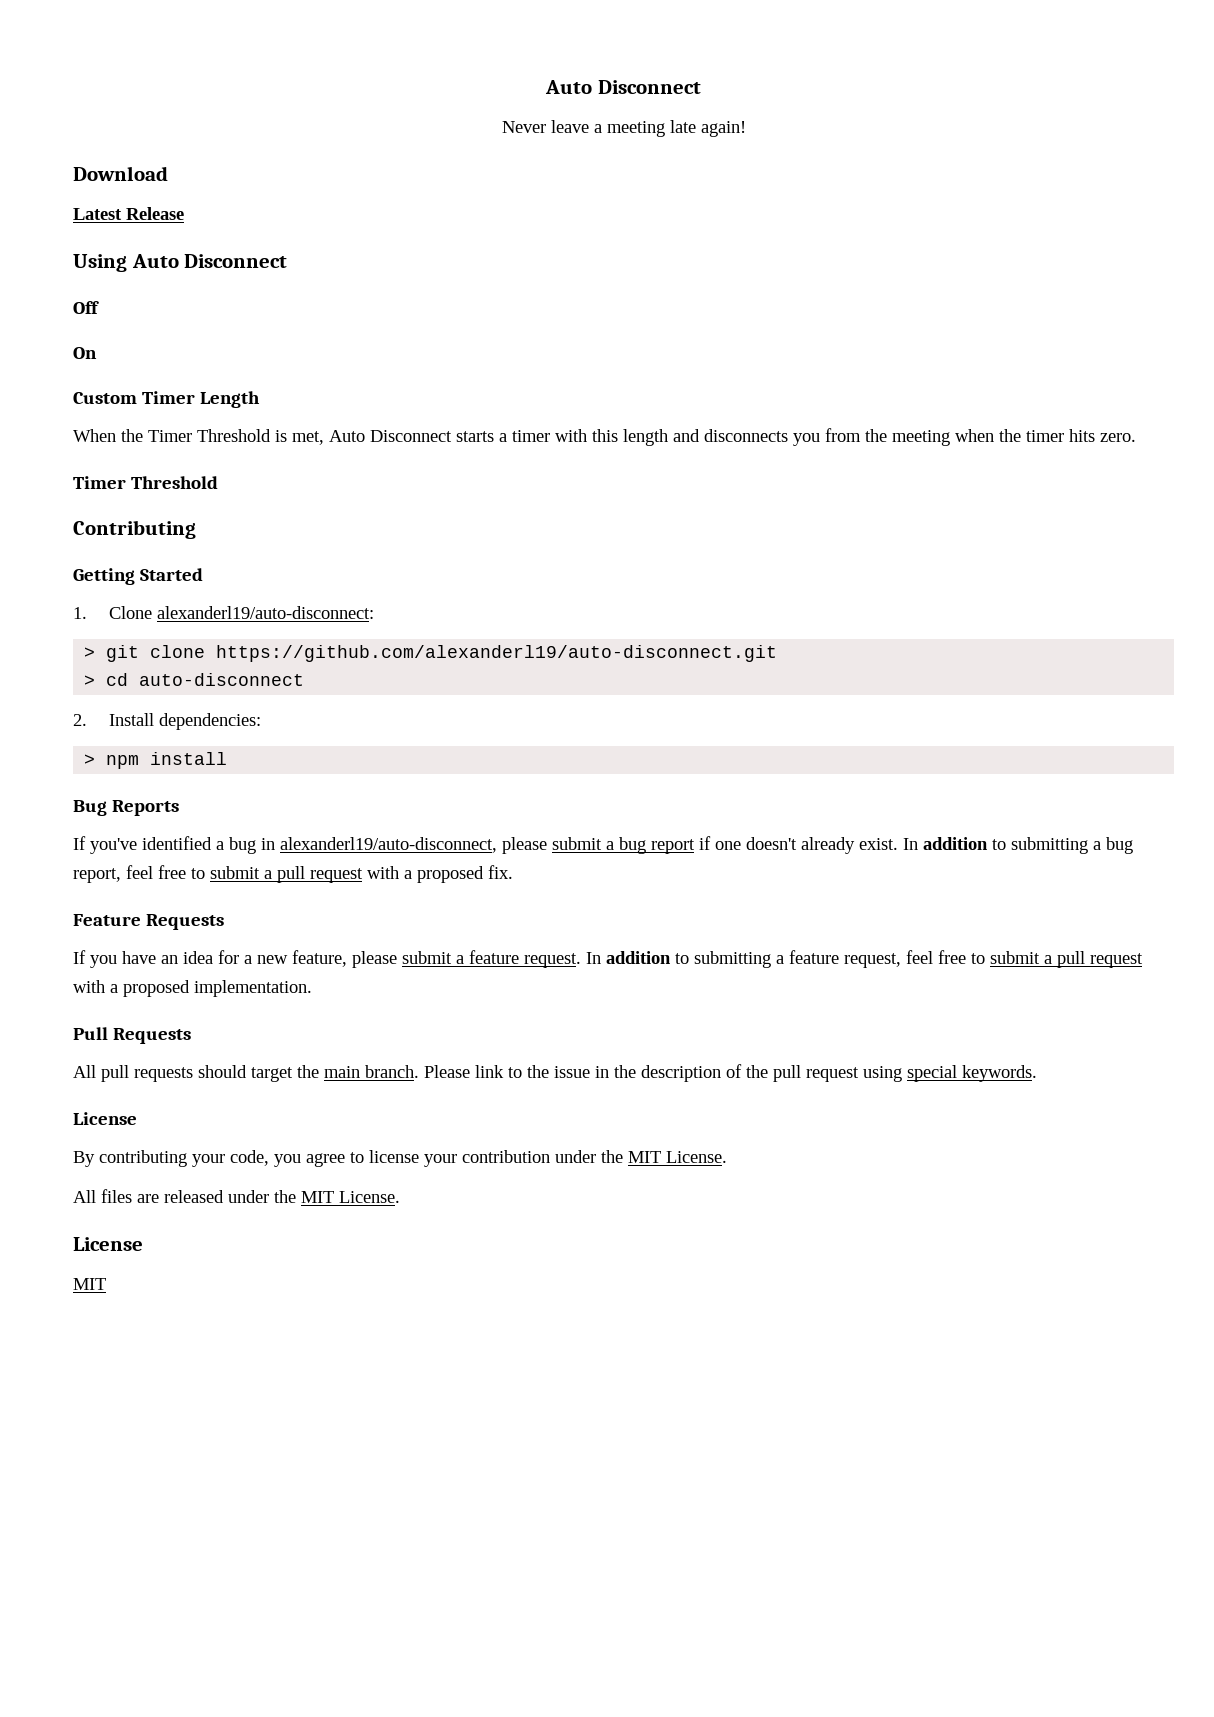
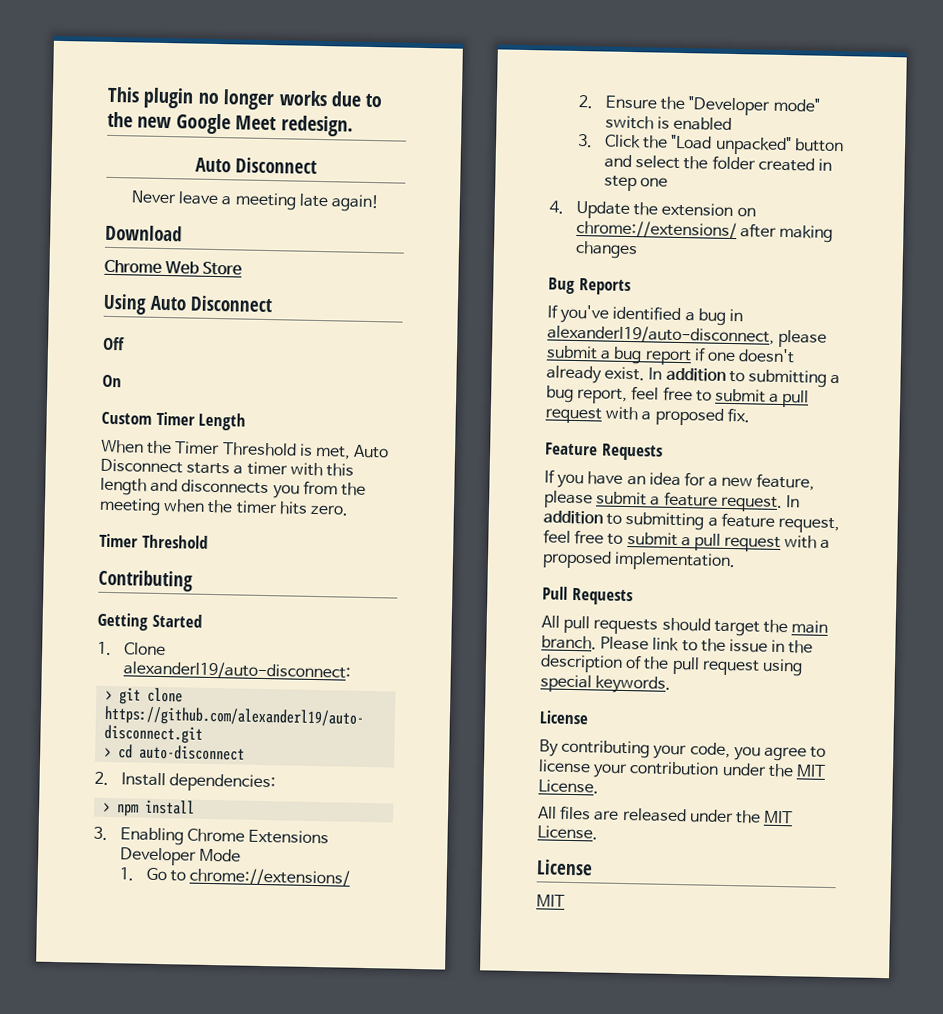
+ This plugin no longer works due to the new Google Meet redesign.
- Latest Release
+ Chrome Web Store
+ 3. Enabling Chrome Extensions Developer Mode
+ 1. Go to chrome://extensions/
+ 2. Ensure the "Developer mode" switch is enabled
+ 3. Click the "Load unpacked" button and select the folder created in step one
+ 4. Update the extension on chrome://extensions/ after making changes

